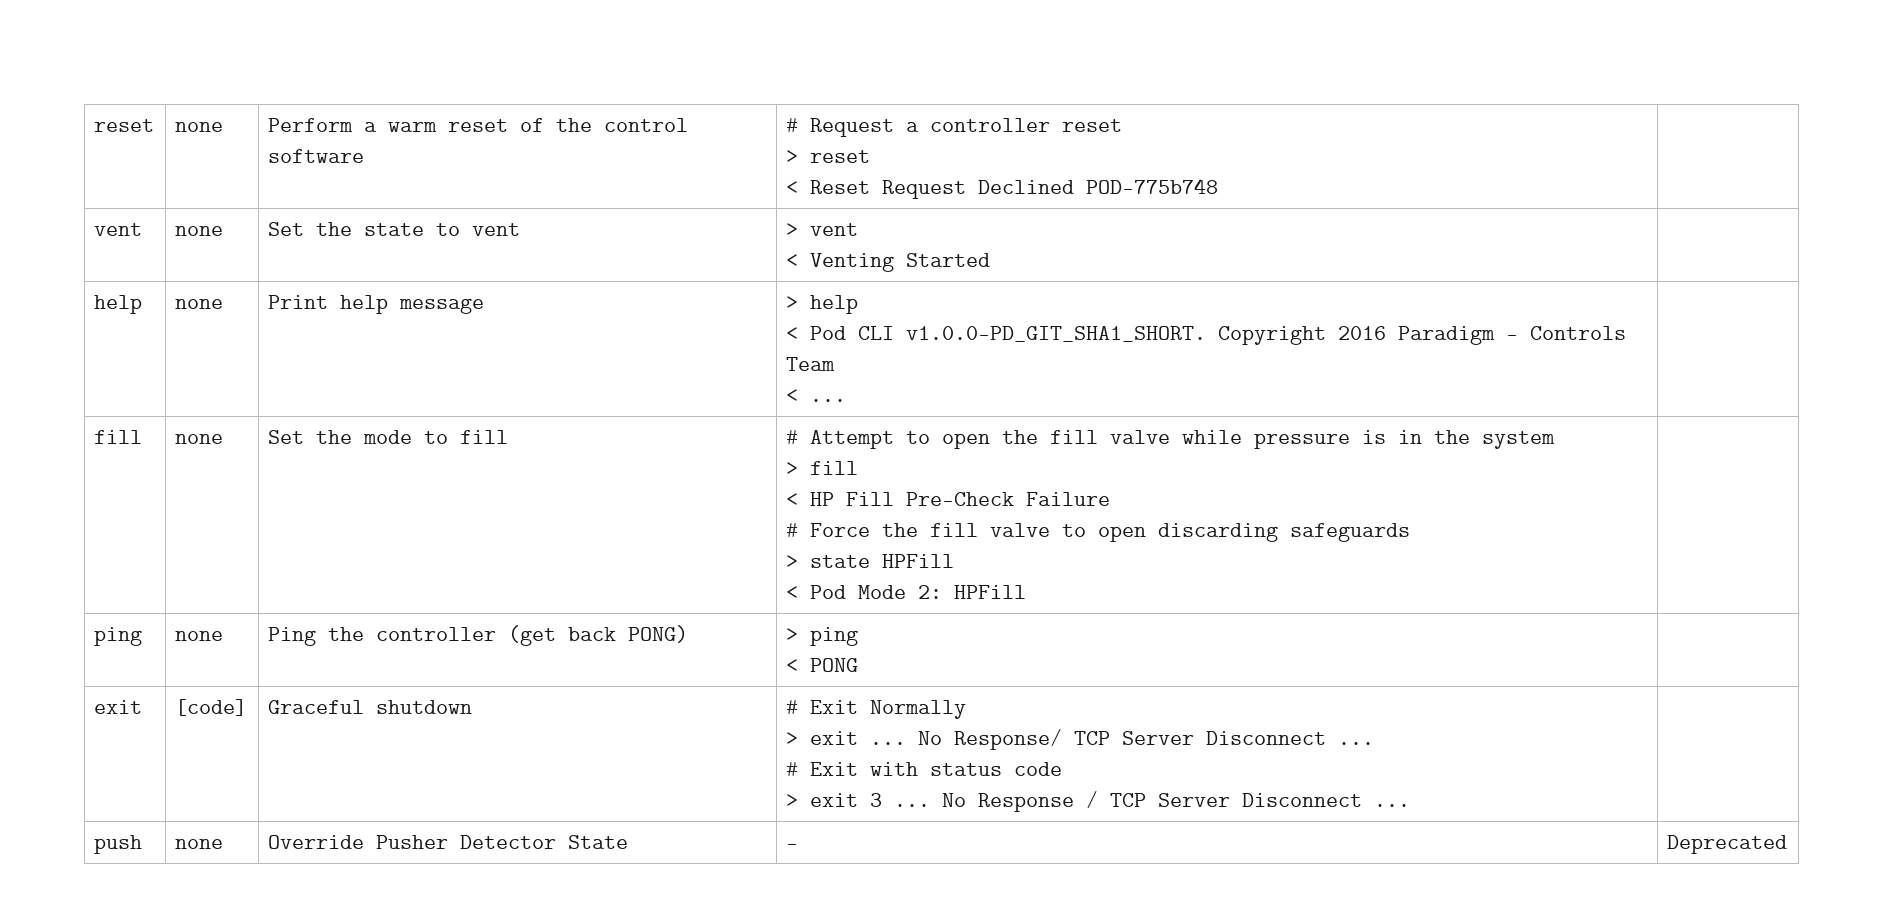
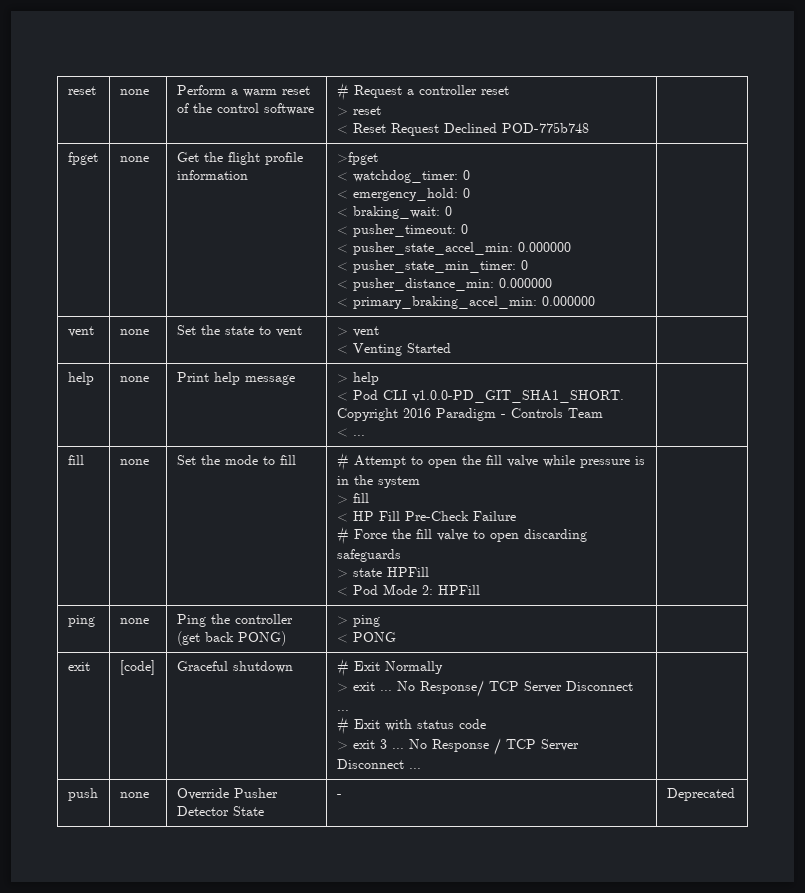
+ fpget | none | Get the flight profile information | >fpget
+ < watchdog_timer: 0
+ < emergency_hold: 0
+ < braking_wait: 0
+ < pusher_timeout: 0
+ < pusher_state_accel_min: 0.000000
+ < pusher_state_min_timer: 0
+ < pusher_distance_min: 0.000000
+ < primary_braking_accel_min: 0.000000 |

